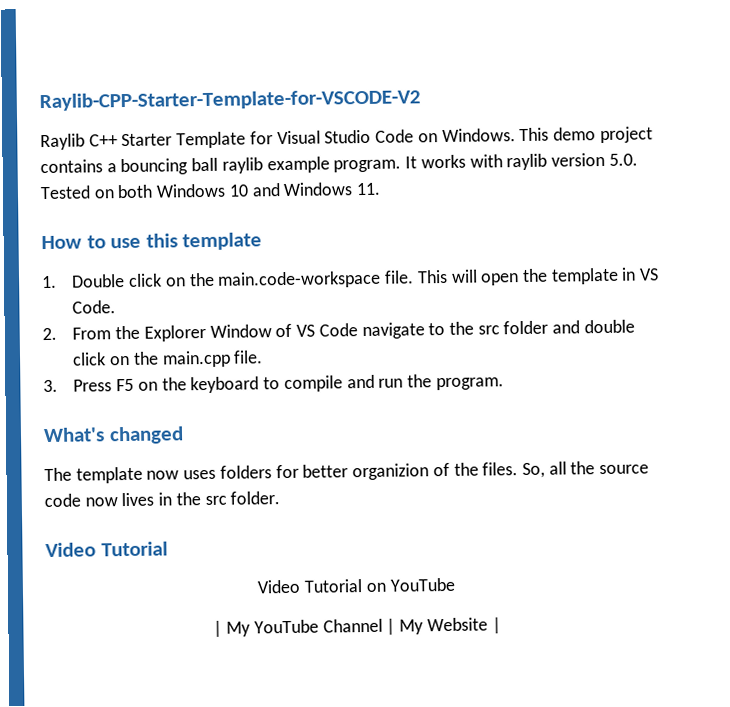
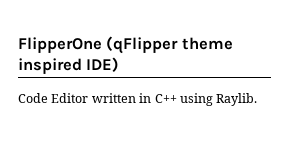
- Raylib-CPP-Starter-Template-for-VSCODE-V2
- Raylib C++ Starter Template for Visual Studio Code on Windows. This demo project contains a bouncing ball raylib example program. It works with raylib version 5.0. Tested on both Windows 10 and Windows 11.
- How to use this template
- 1. Double click on the main.code-workspace file. This will open the template in VS Code.
- 2. From the Explorer Window of VS Code navigate to the src folder and double click on the main.cpp file.
- 3. Press F5 on the keyboard to compile and run the program.
- What's changed
- The template now uses folders for better organizion of the files. So, all the source code now lives in the src folder.
- Video Tutorial
- Video Tutorial on YouTube
- | My YouTube Channel | My Website |
+ FlipperOne (qFlipper theme inspired IDE)
+ Code Editor written in C++ using Raylib.

